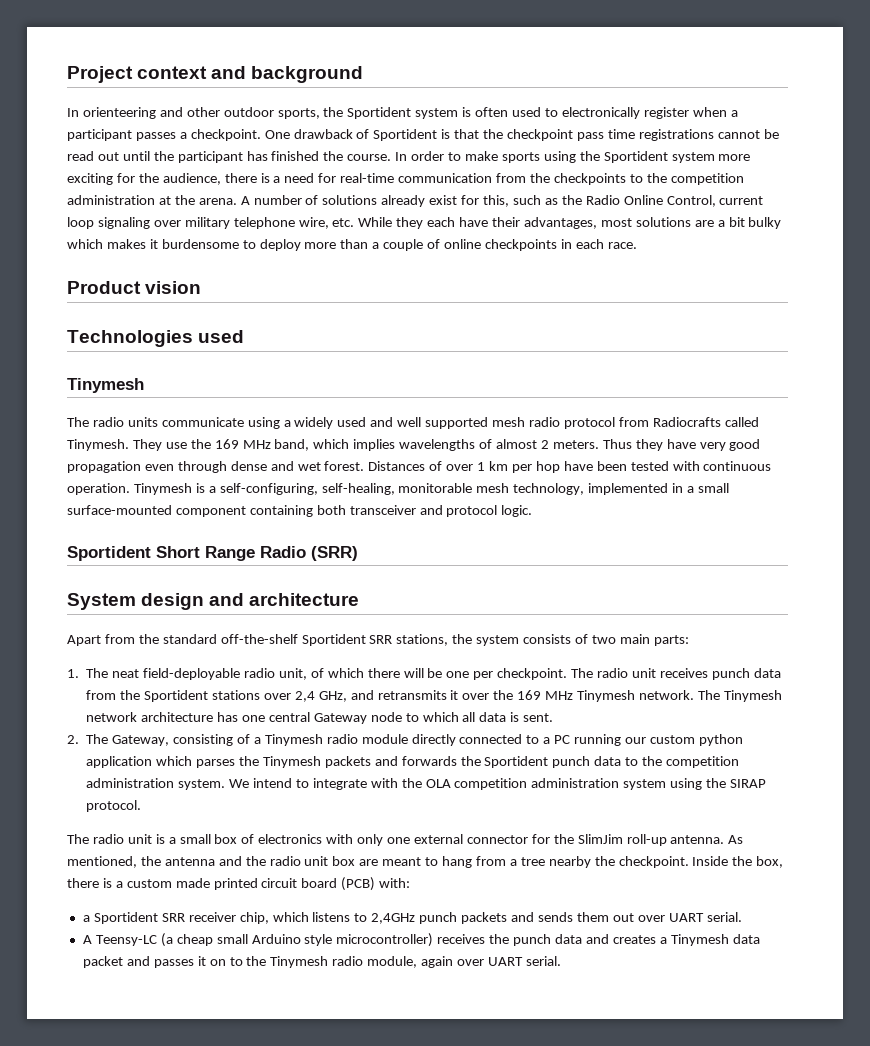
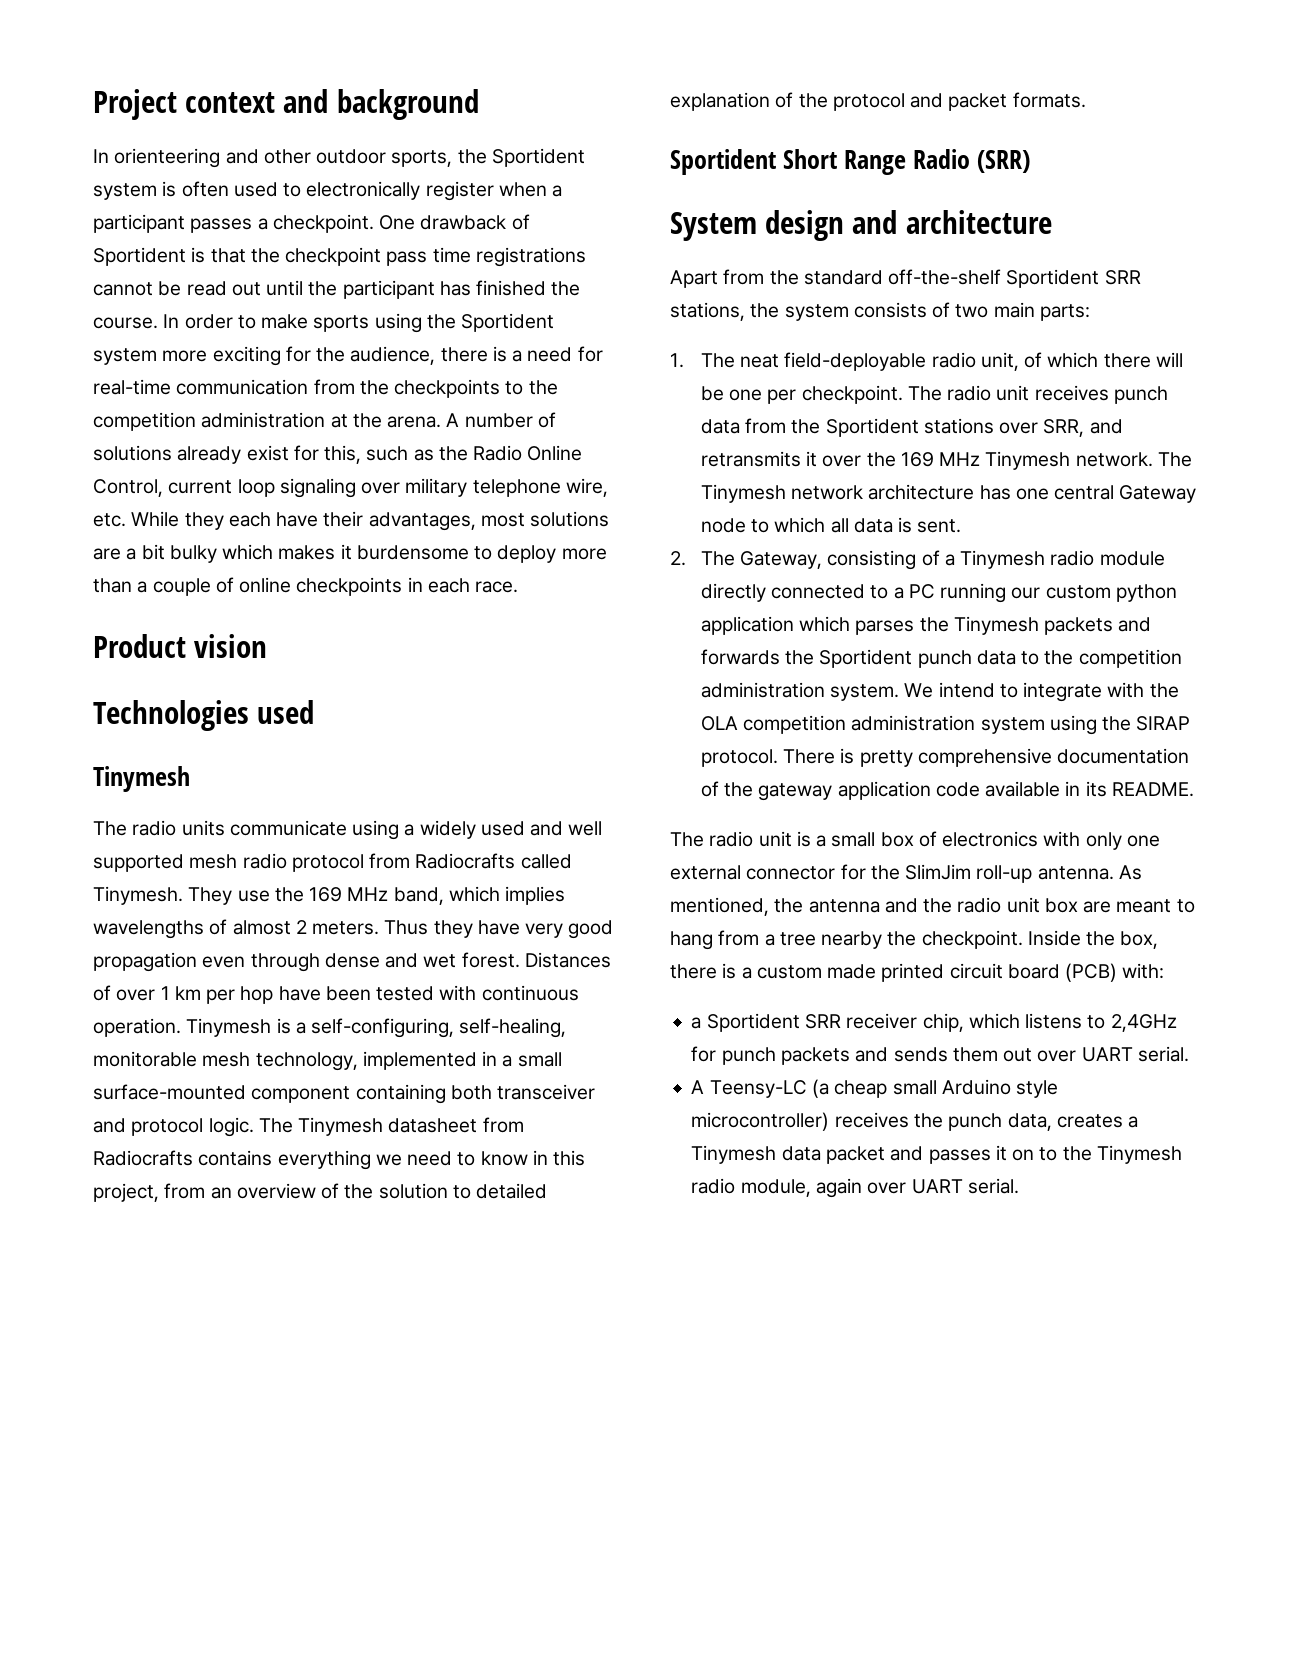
+ The Tinymesh datasheet from Radiocrafts contains everything we need to know in this project, from an overview of the solution to detailed explanation of the protocol and packet formats.
- The radio unit receives punch data from the Sportident stations over 2,4 GHz, and retransmits it over the 169 MHz Tinymesh network.
+ The radio unit receives punch data from the Sportident stations over SRR, and retransmits it over the 169 MHz Tinymesh network.
+ There is pretty comprehensive documentation of the gateway application code available in its README.
- a Sportident SRR receiver chip, which listens to 2,4GHz punch packets and sends them out over UART serial.
+ a Sportident SRR receiver chip, which listens to 2,4GHz for punch packets and sends them out over UART serial.
- A Teensy-LC (a cheap small Arduino style microcontroller) receives the punch data and creates a Tinymesh data packet and passes it on to the Tinymesh radio module, again over UART serial.
+ A Teensy-LC (a cheap small Arduino style microcontroller) receives the punch data, creates a Tinymesh data packet and passes it on to the Tinymesh radio module, again over UART serial.

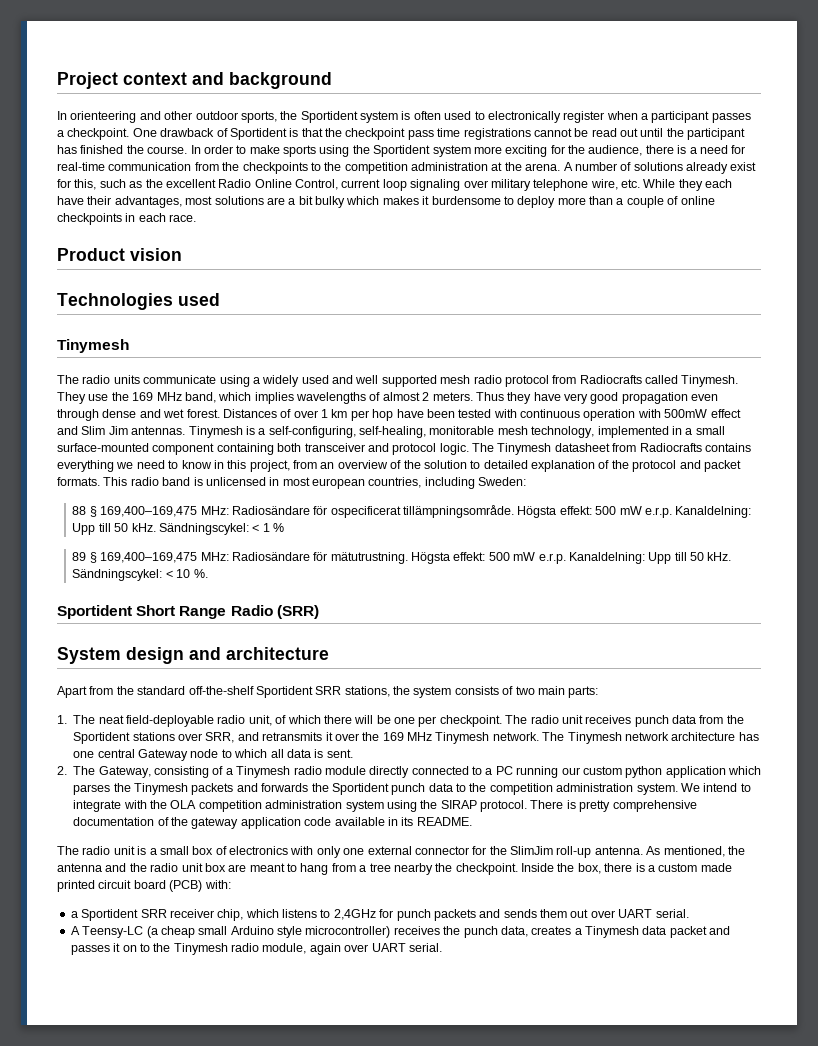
- A number of solutions already exist for this, such as the Radio Online Control, current loop signaling over military telephone wire, etc. While they each have their advantages, most solutions are a bit bulky which makes it burdensome to deploy more than a couple of online checkpoints in each race.
+ A number of solutions already exist for this, such as the excellent Radio Online Control, current loop signaling over military telephone wire, etc. While they each have their advantages, most solutions are a bit bulky which makes it burdensome to deploy more than a couple of online checkpoints in each race.
- Distances of over 1 km per hop have been tested with continuous operation.
+ Distances of over 1 km per hop have been tested with continuous operation with 500mW effect and Slim Jim antennas.
+ This radio band is unlicensed in most european countries, including Sweden:
+ 88 § 169,400–169,475 MHz: Radiosändare för ospecificerat tillämpningsområde. Högsta effekt: 500 mW e.r.p. Kanaldelning: Upp till 50 kHz. Sändningscykel: < 1 %
+ 89 § 169,400–169,475 MHz: Radiosändare för mätutrustning. Högsta effekt: 500 mW e.r.p. Kanaldelning: Upp till 50 kHz. Sändningscykel: < 10 %.

